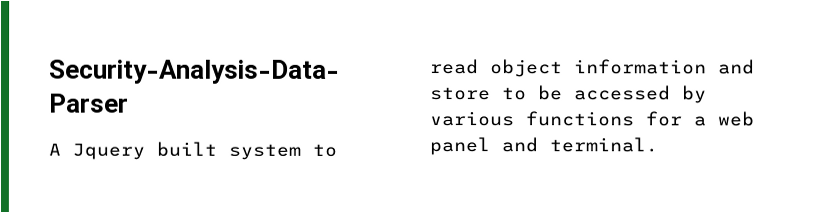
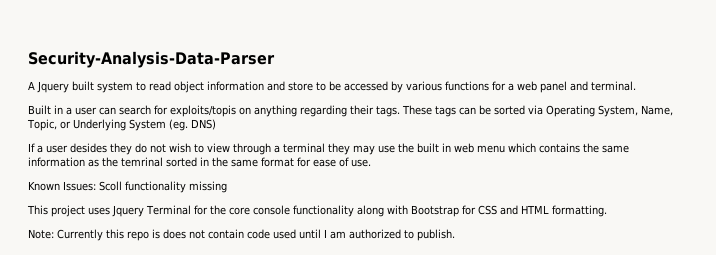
+ Built in a user can search for exploits/topis on anything regarding their tags. These tags can be sorted via Operating System, Name, Topic, or Underlying System (eg. DNS)
+ If a user desides they do not wish to view through a terminal they may use the built in web menu which contains the same information as the temrinal sorted in the same format for ease of use.
+ Known Issues: Scoll functionality missing
+ This project uses Jquery Terminal for the core console functionality along with Bootstrap for CSS and HTML formatting.
+ Note: Currently this repo is does not contain code used until I am authorized to publish.

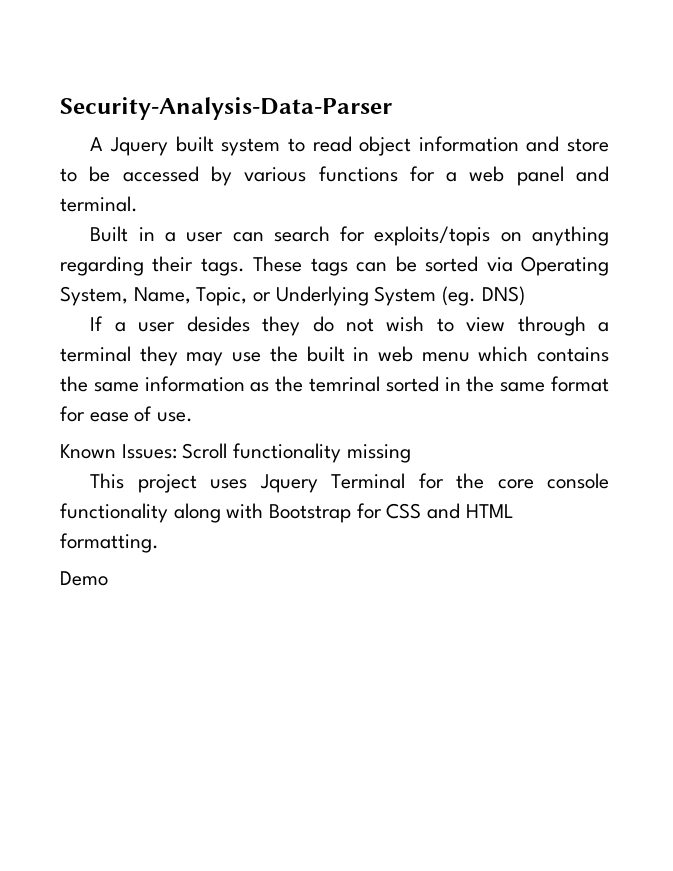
- Known Issues: Scoll functionality missing
+ Known Issues: Scroll functionality missing
- Note: Currently this repo is does not contain code used until I am authorized to publish.
+ Demo

